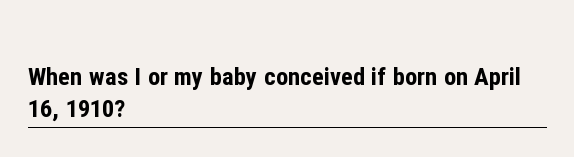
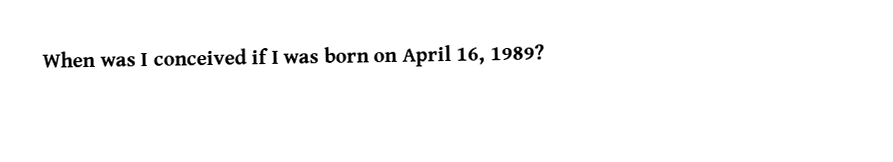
- When was I or my baby conceived if born on April 16, 1910?
+ When was I conceived if I was born on April 16, 1989?

